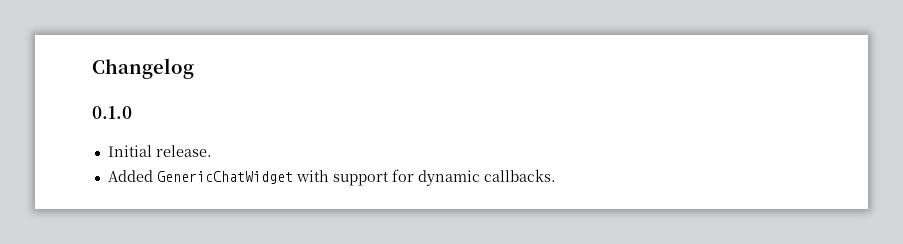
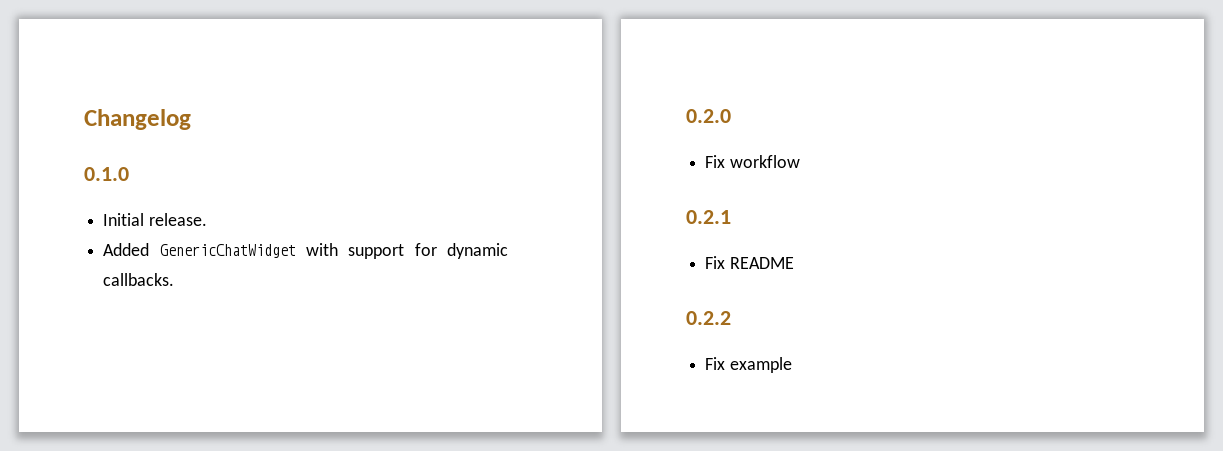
+ 0.2.0
+ Fix workflow
+ 0.2.1
+ Fix README
+ 0.2.2
+ Fix example

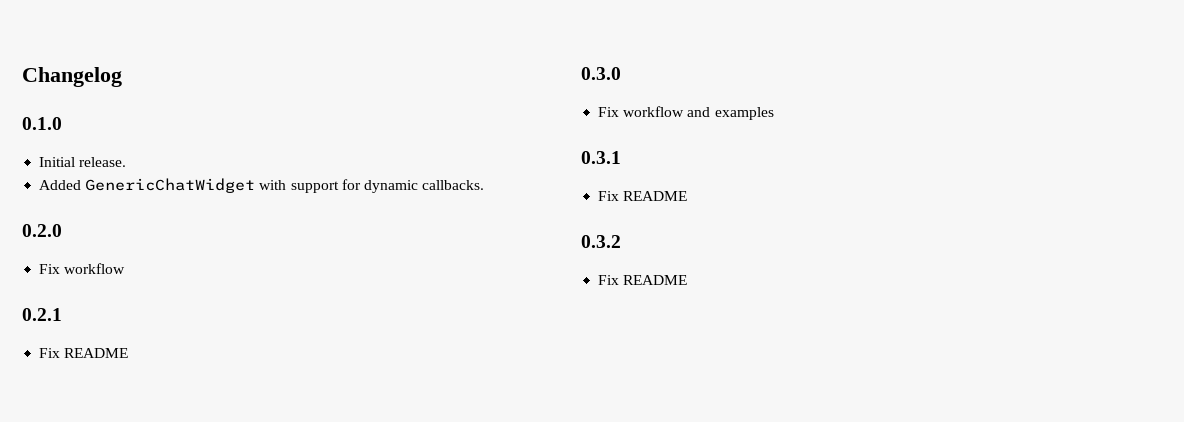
- 0.2.2
- Fix example
+ 0.3.0
+ Fix workflow and examples
+ 0.3.1
+ Fix README
+ 0.3.2
+ Fix README

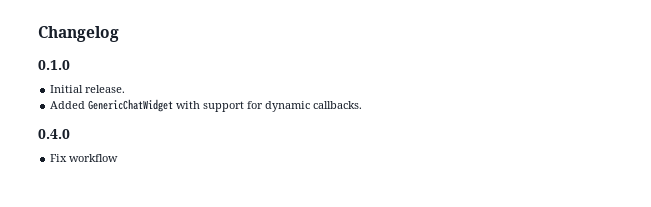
- 0.2.0
+ 0.4.0
  Fix workflow
- 0.2.1
- Fix README
- 0.3.0
- Fix workflow and examples
- 0.3.1
- Fix README
- 0.3.2
- Fix README

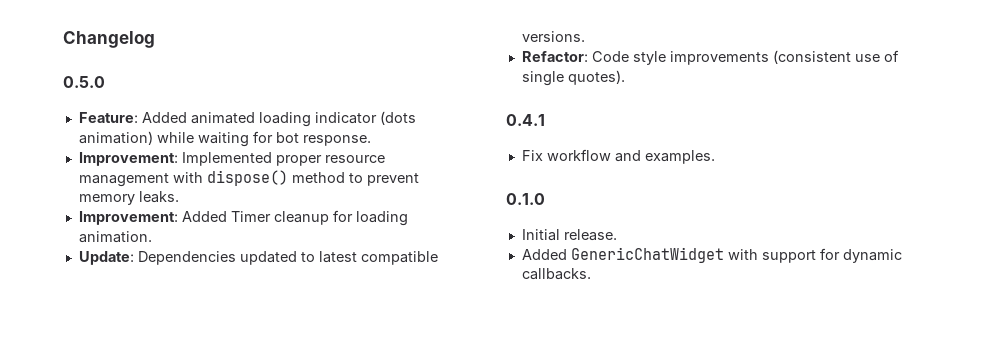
+ 0.5.0
+ Feature: Added animated loading indicator (dots animation) while waiting for bot response.
+ Improvement: Implemented proper resource management with dispose() method to prevent memory leaks.
+ Improvement: Added Timer cleanup for loading animation.
+ Update: Dependencies updated to latest compatible versions.
+ Refactor: Code style improvements (consistent use of single quotes).
+ 0.4.1
+ Fix workflow and examples.
- 0.4.0
- Fix workflow

